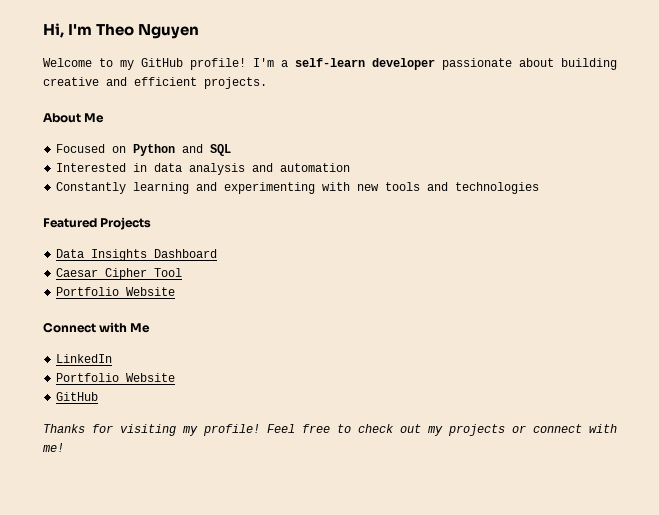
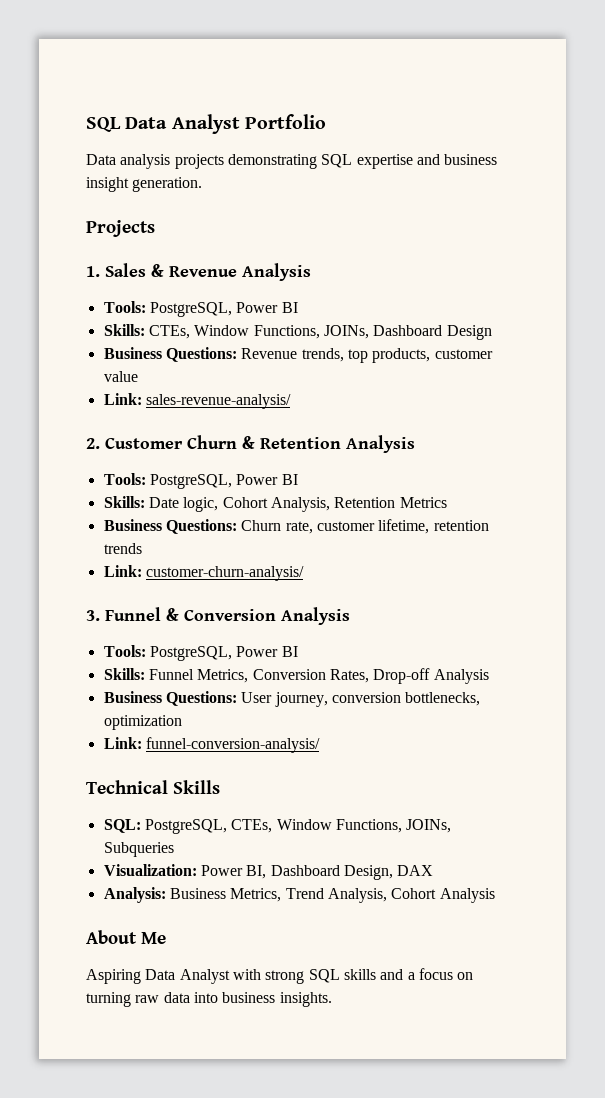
- Hi, I'm Theo Nguyen
- Welcome to my GitHub profile! I'm a self-learn developer passionate about building creative and efficient projects.
+ SQL Data Analyst Portfolio
+ Data analysis projects demonstrating SQL expertise and business insight generation.
+ Projects
+ 1. Sales & Revenue Analysis
+ Tools: PostgreSQL, Power BI
+ Skills: CTEs, Window Functions, JOINs, Dashboard Design
+ Business Questions: Revenue trends, top products, customer value
+ Link: sales-revenue-analysis/
+ 2. Customer Churn & Retention Analysis
+ Tools: PostgreSQL, Power BI
+ Skills: Date logic, Cohort Analysis, Retention Metrics
+ Business Questions: Churn rate, customer lifetime, retention trends
+ Link: customer-churn-analysis/
+ 3. Funnel & Conversion Analysis
+ Tools: PostgreSQL, Power BI
+ Skills: Funnel Metrics, Conversion Rates, Drop-off Analysis
+ Business Questions: User journey, conversion bottlenecks, optimization
+ Link: funnel-conversion-analysis/
+ Technical Skills
+ SQL: PostgreSQL, CTEs, Window Functions, JOINs, Subqueries
+ Visualization: Power BI, Dashboard Design, DAX
+ Analysis: Business Metrics, Trend Analysis, Cohort Analysis
  About Me
- Focused on Python and SQL
- Interested in data analysis and automation
- Constantly learning and experimenting with new tools and technologies
- Featured Projects
- Data Insights Dashboard
- Caesar Cipher Tool
- Portfolio Website
- Connect with Me
- LinkedIn
- Portfolio Website
- GitHub
- Thanks for visiting my profile! Feel free to check out my projects or connect with me!
+ Aspiring Data Analyst with strong SQL skills and a focus on turning raw data into business insights.

